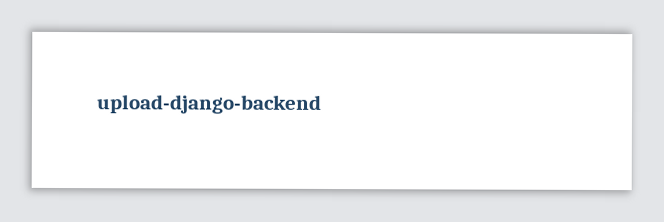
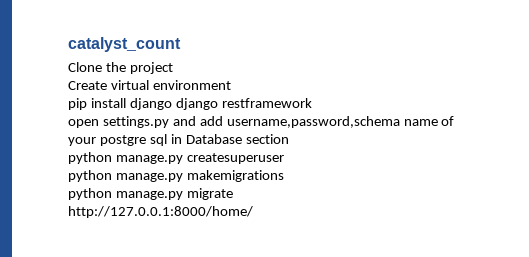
- upload-django-backend
+ catalyst_count
+ Clone the project
+ Create virtual environment
+ pip install django django restframework
+ open settings.py and add username,password,schema name of your postgre sql in Database section
+ python manage.py createsuperuser
+ python manage.py makemigrations
+ python manage.py migrate
+ http://127.0.0.1:8000/home/

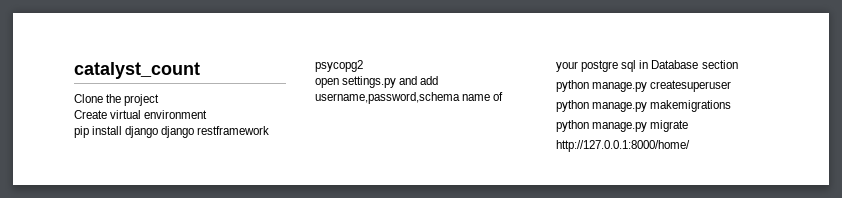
- pip install django django restframework
+ pip install django django restframework psycopg2

